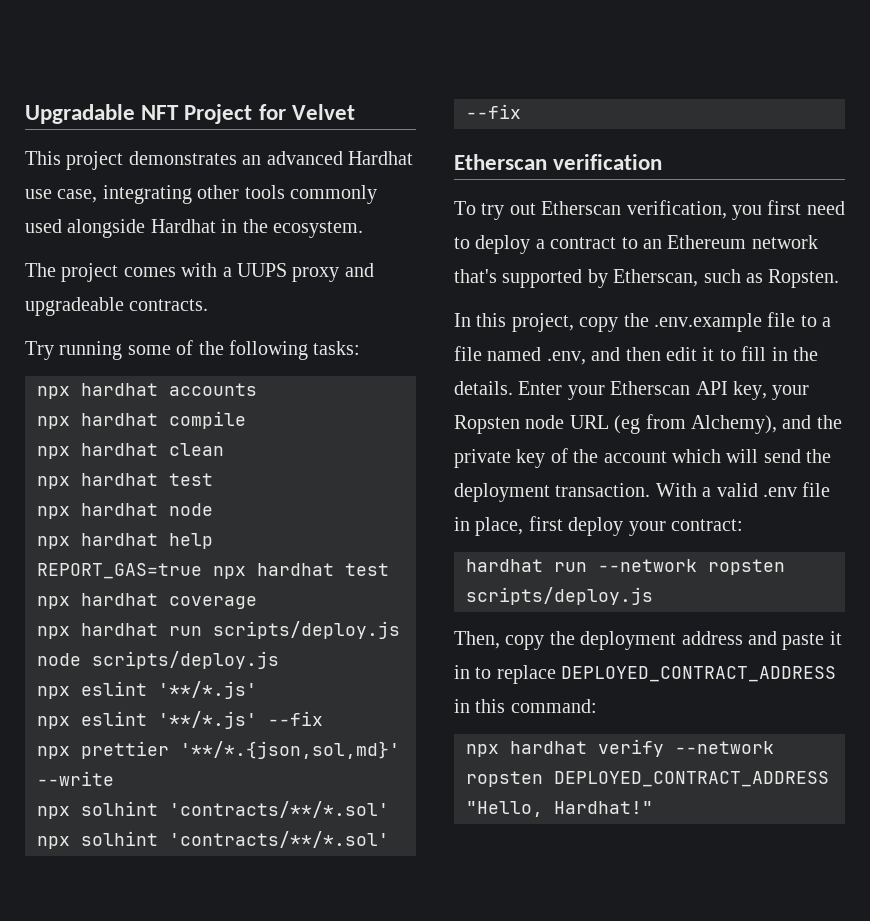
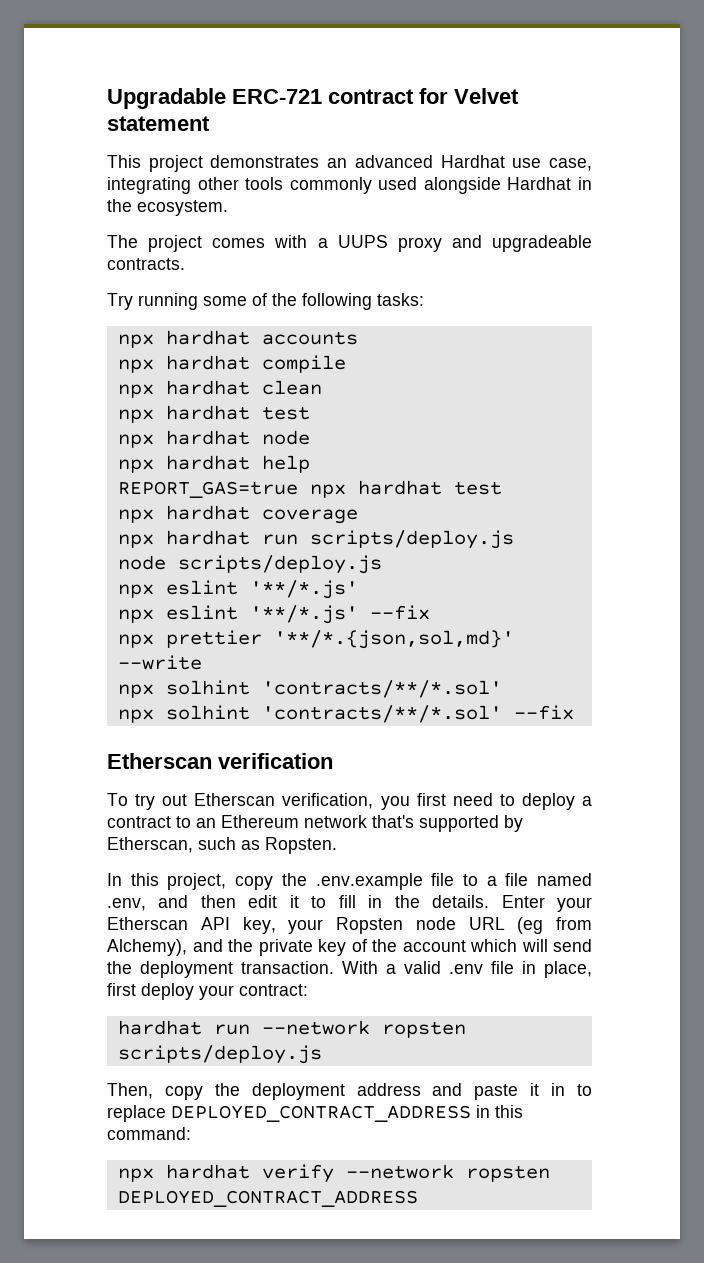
- Upgradable NFT Project for Velvet
+ Upgradable ERC-721 contract for Velvet statement
- npx hardhat verify --network ropsten DEPLOYED_CONTRACT_ADDRESS "Hello, Hardhat!"
+ npx hardhat verify --network ropsten DEPLOYED_CONTRACT_ADDRESS

